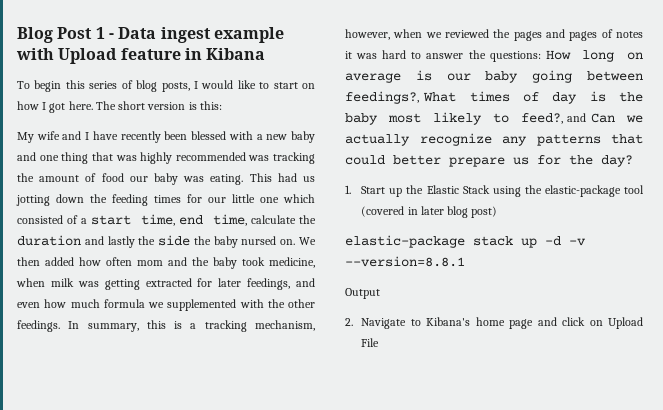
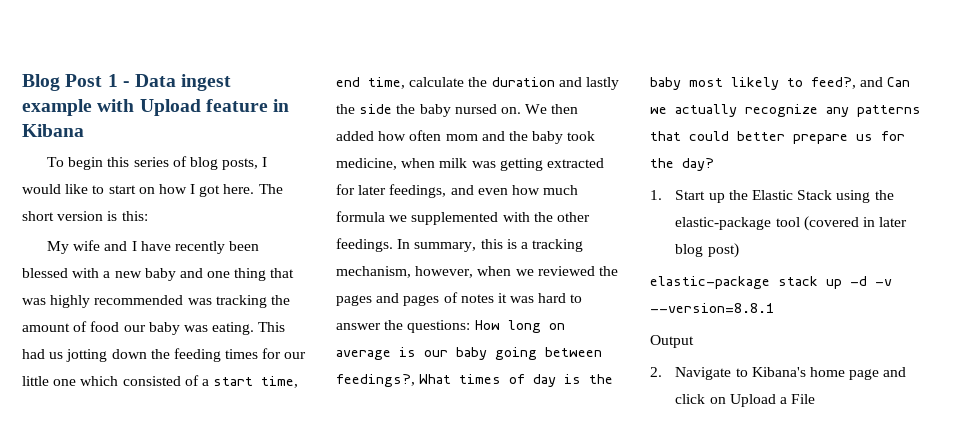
- 2. Navigate to Kibana's home page and click on Upload File
+ 2. Navigate to Kibana's home page and click on Upload a File

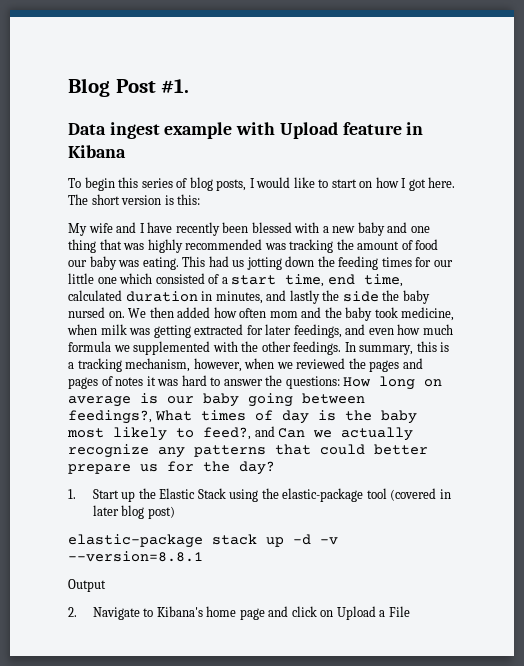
- Blog Post 1 - Data ingest example with Upload feature in Kibana
+ Blog Post #1.
+ Data ingest example with Upload feature in Kibana
- This had us jotting down the feeding times for our little one which consisted of a start time, end time, calculate the duration and lastly the side the baby nursed on.
+ This had us jotting down the feeding times for our little one which consisted of a start time, end time, calculated duration in minutes, and lastly the side the baby nursed on.

